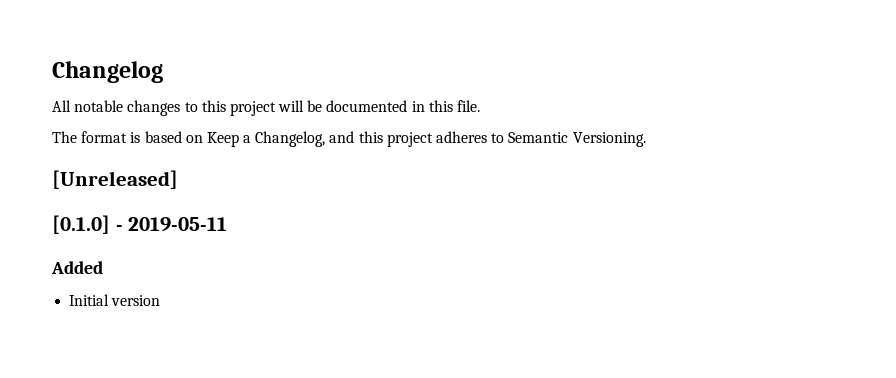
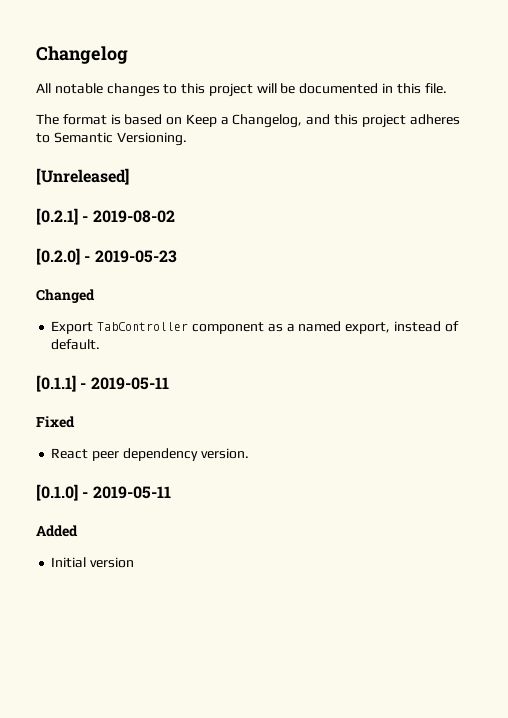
+ [0.2.1] - 2019-08-02
+ [0.2.0] - 2019-05-23
+ Changed
+ Export TabController component as a named export, instead of default.
+ [0.1.1] - 2019-05-11
+ Fixed
+ React peer dependency version.

